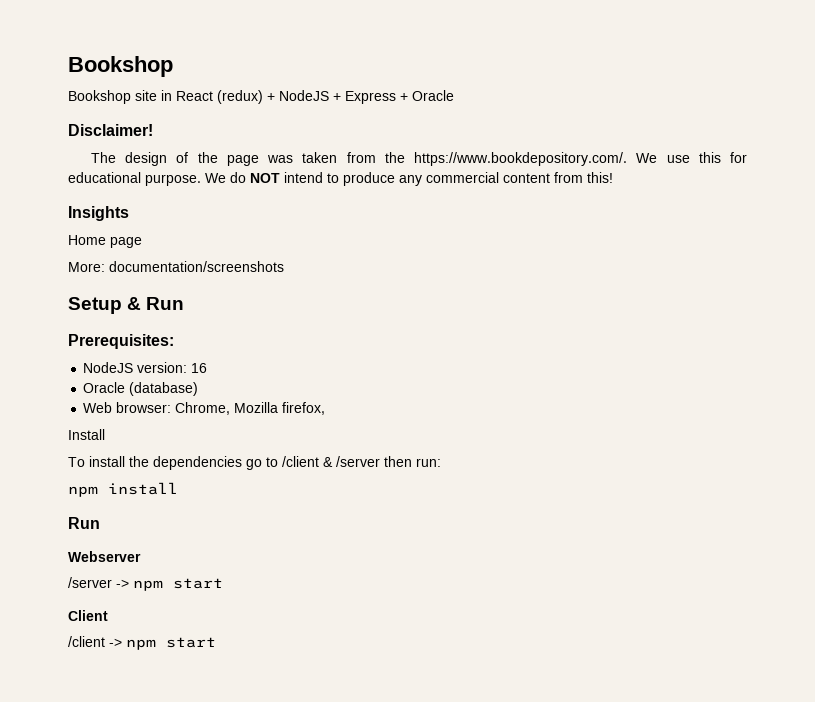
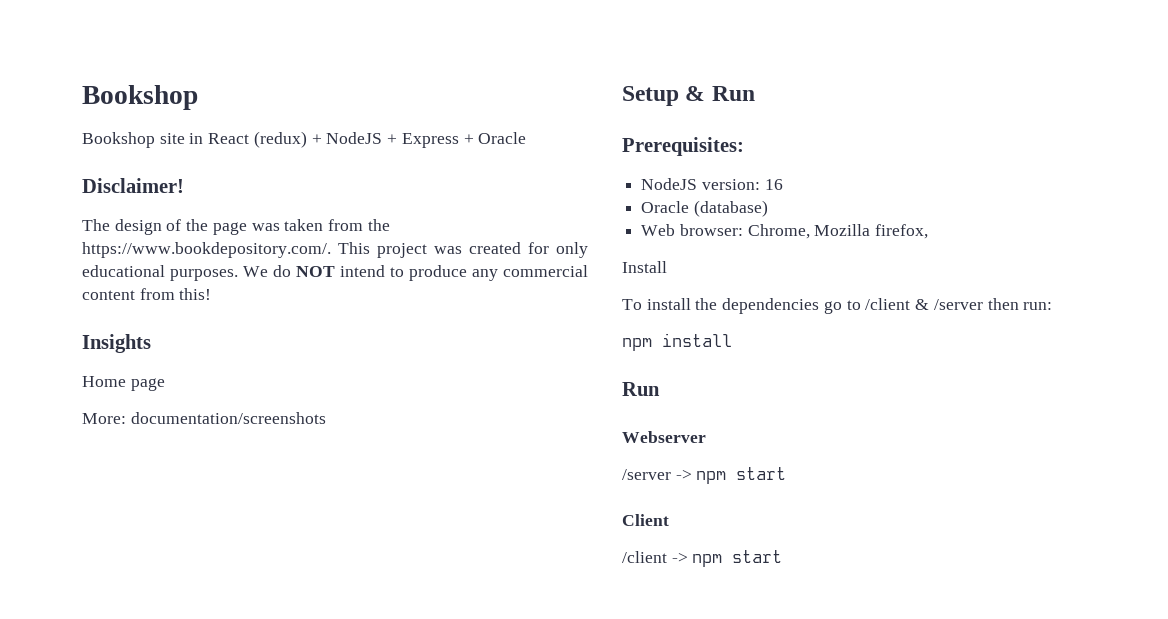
- The design of the page was taken from the https://www.bookdepository.com/. We use this for educational purpose.
+ The design of the page was taken from the https://www.bookdepository.com/. This project was created for only educational purposes.

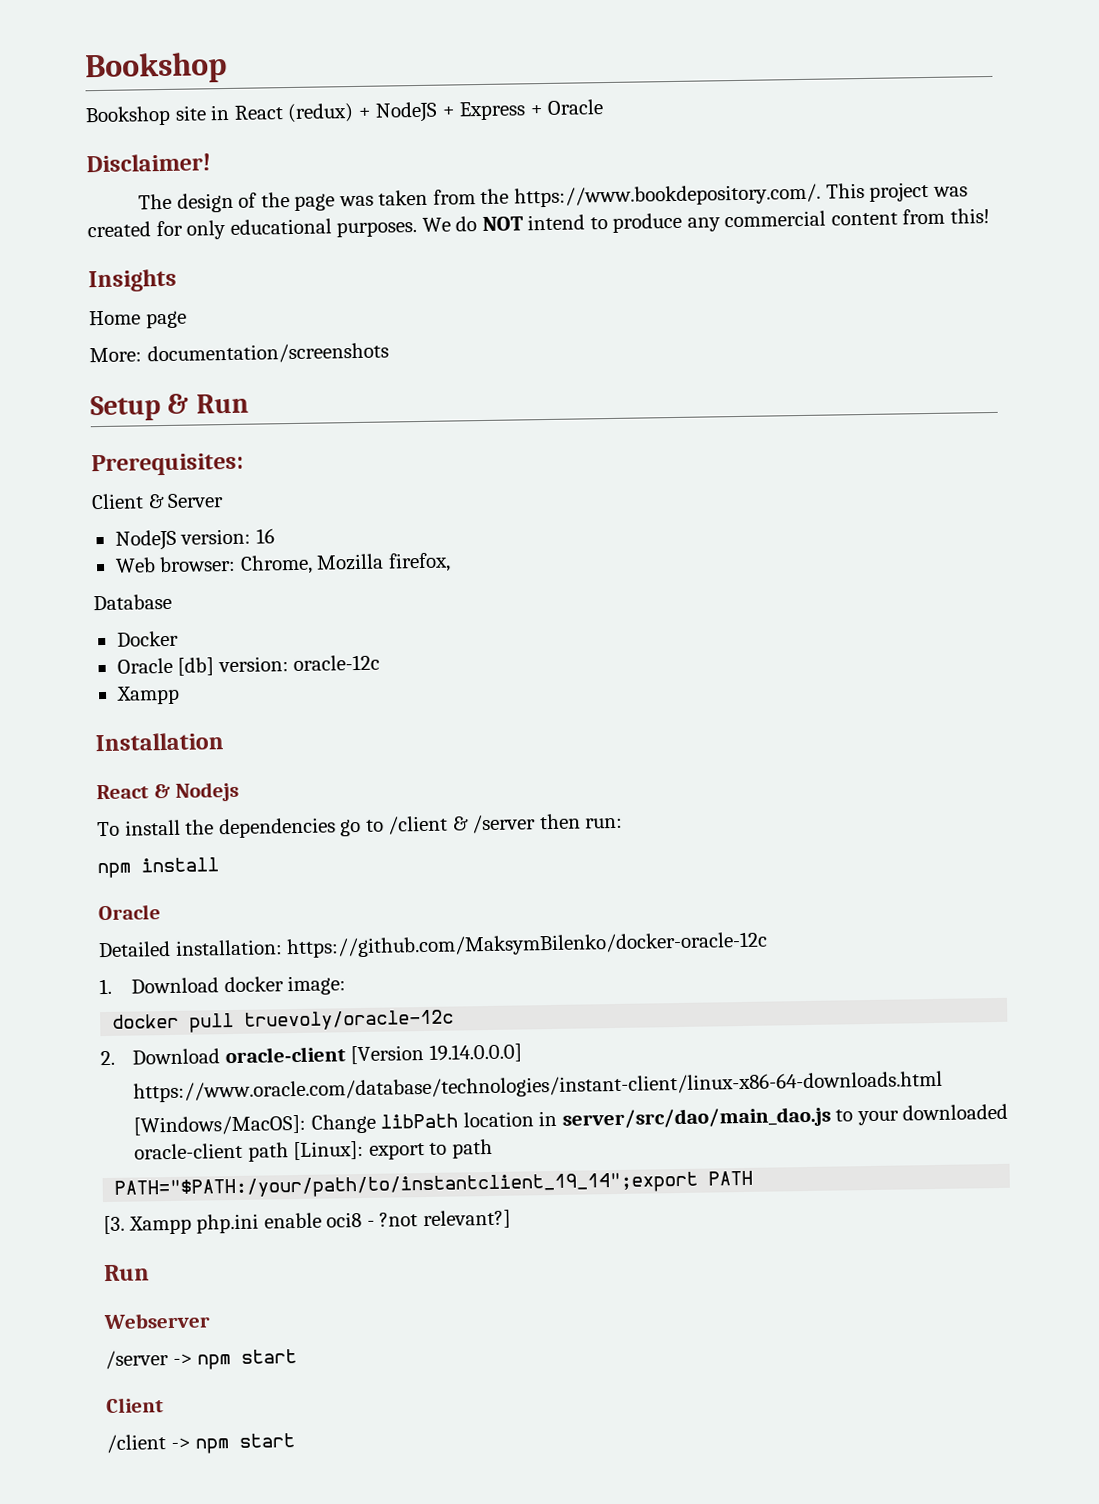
+ Client & Server
- Oracle (database)
- Install
+ Database
+ Docker
+ Oracle [db] version: oracle-12c
+ Xampp
+ Installation
+ React & Nodejs
  npm install
+ Oracle
+ Detailed installation: https://github.com/MaksymBilenko/docker-oracle-12c
+ 1. Download docker image:
+ docker pull truevoly/oracle-12c
+ 2. Download oracle-client [Version 19.14.0.0.0]
+ https://www.oracle.com/database/technologies/instant-client/linux-x86-64-downloads.html
+ [Windows/MacOS]: Change libPath location in server/src/dao/main_dao.js to your downloaded oracle-client path [Linux]: export to path
+ PATH="$PATH:/your/path/to/instantclient_19_14";export PATH
+ [3. Xampp php.ini enable oci8 - ?not relevant?]

